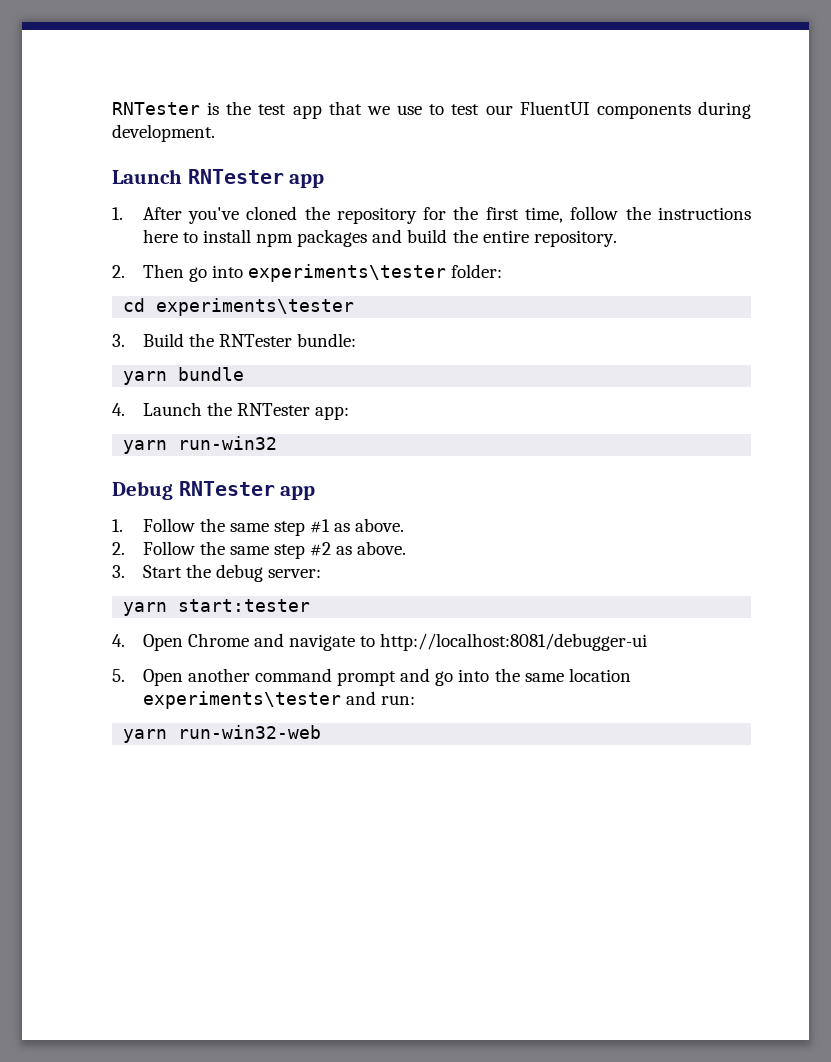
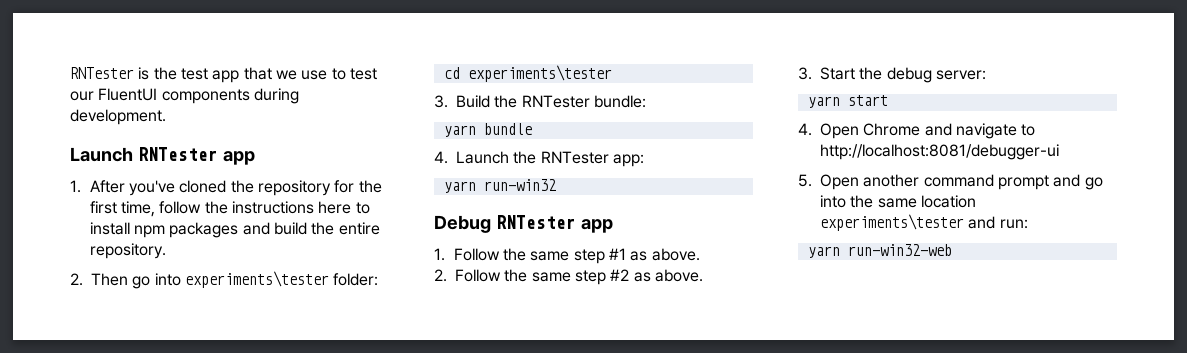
- yarn start:tester
+ yarn start

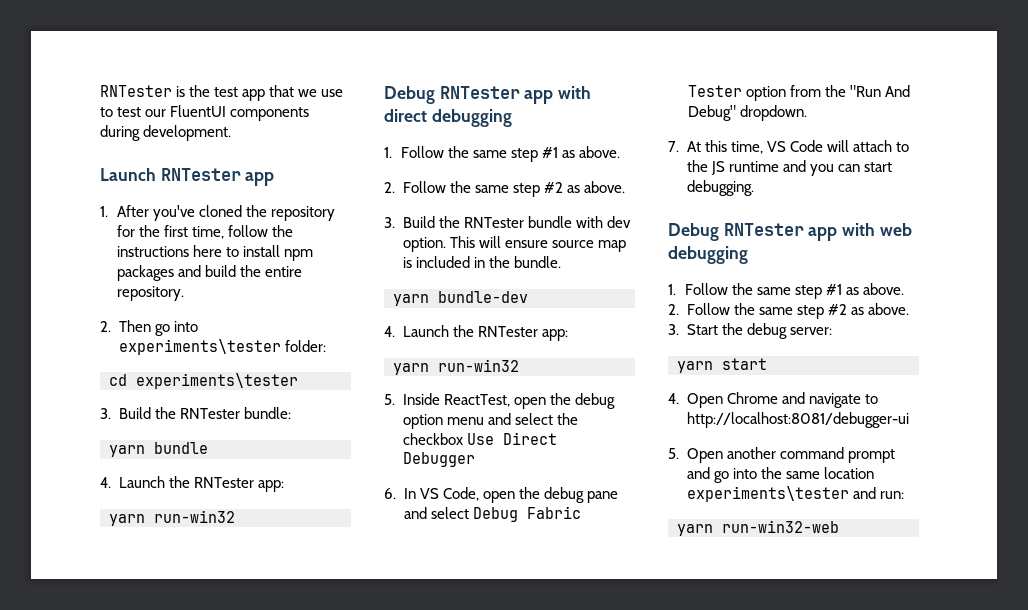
- Debug RNTester app
+ Debug RNTester app with direct debugging
+ 1. Follow the same step #1 as above.
+ 2. Follow the same step #2 as above.
+ 3. Build the RNTester bundle with dev option. This will ensure source map is included in the bundle.
+ yarn bundle-dev
+ 4. Launch the RNTester app:
+ yarn run-win32
+ 5. Inside ReactTest, open the debug option menu and select the checkbox Use Direct Debugger
+ 6. In VS Code, open the debug pane and select Debug Fabric Tester option from the "Run And Debug" dropdown.
+ 7. At this time, VS Code will attach to the JS runtime and you can start debugging.
+ Debug RNTester app with web debugging

